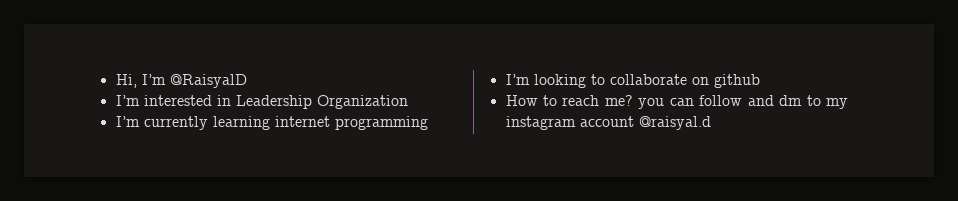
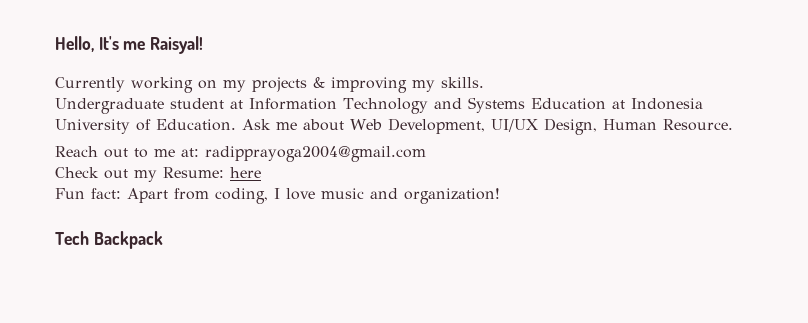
- Hi, I’m @RaisyalD
- I’m interested in Leadership Organization
- I’m currently learning internet programming
- I’m looking to collaborate on github
- How to reach me? you can follow and dm to my instagram account @raisyal.d
+ Hello, It's me Raisyal!
+ Currently working on my projects & improving my skills.
+ Undergraduate student at Information Technology and Systems Education at Indonesia University of Education. Ask me about Web Development, UI/UX Design, Human Resource.
+ Reach out to me at: radipprayoga2004@gmail.com
+ Check out my Resume: here
+ Fun fact: Apart from coding, I love music and organization!
+ Tech Backpack

